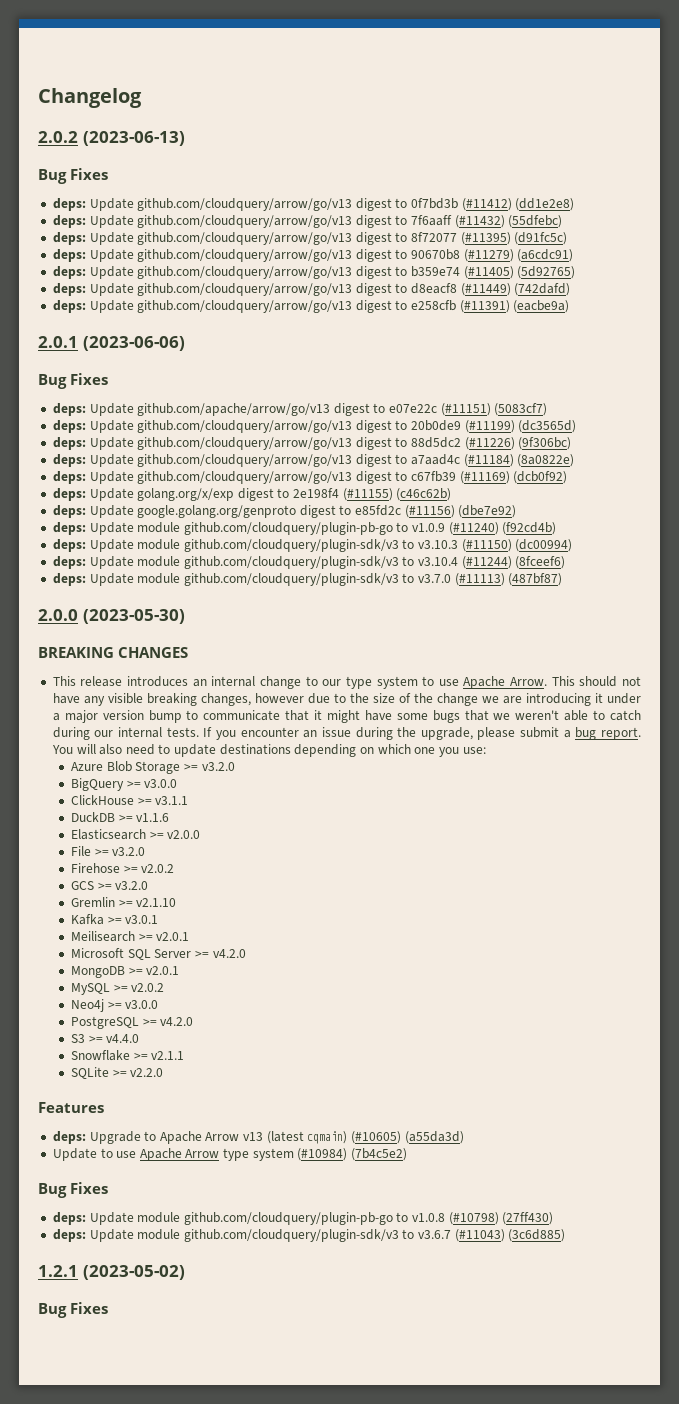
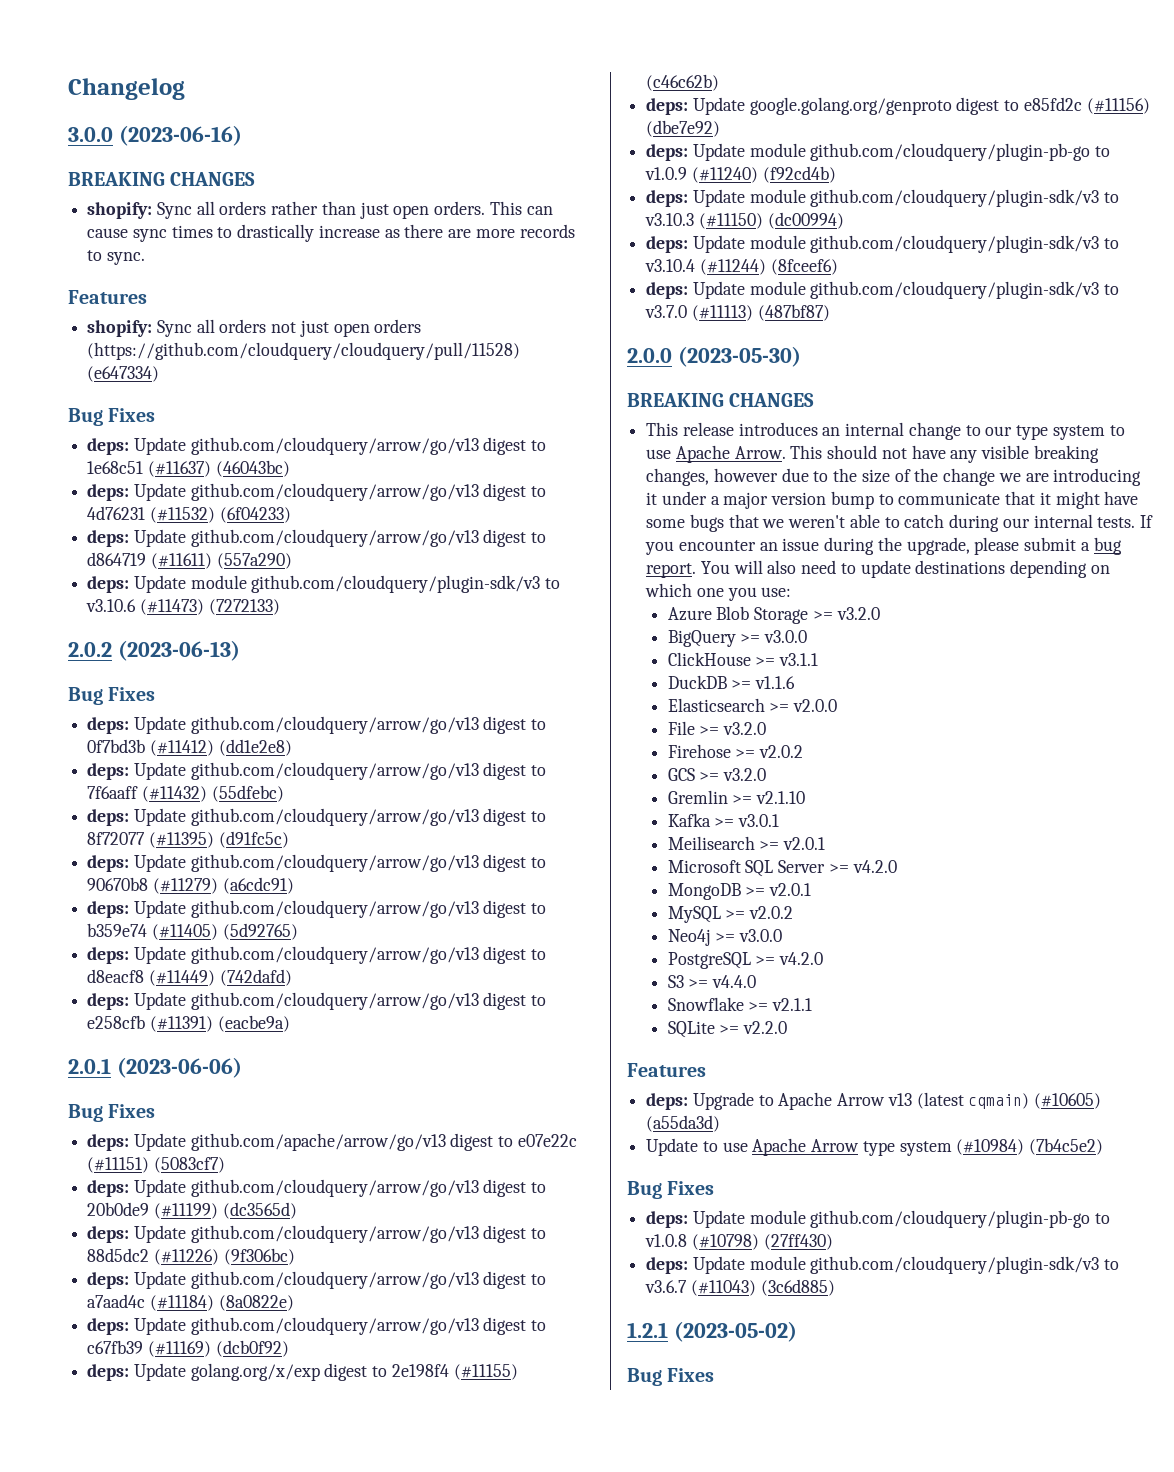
+ 3.0.0 (2023-06-16)
+ BREAKING CHANGES
+ shopify: Sync all orders rather than just open orders. This can cause sync times to drastically increase as there are more records to sync.
+ Features
+ shopify: Sync all orders not just open orders (https://github.com/cloudquery/cloudquery/pull/11528) (e647334)
+ Bug Fixes
+ deps: Update github.com/cloudquery/arrow/go/v13 digest to 1e68c51 (#11637) (46043bc)
+ deps: Update github.com/cloudquery/arrow/go/v13 digest to 4d76231 (#11532) (6f04233)
+ deps: Update github.com/cloudquery/arrow/go/v13 digest to d864719 (#11611) (557a290)
+ deps: Update module github.com/cloudquery/plugin-sdk/v3 to v3.10.6 (#11473) (7272133)

